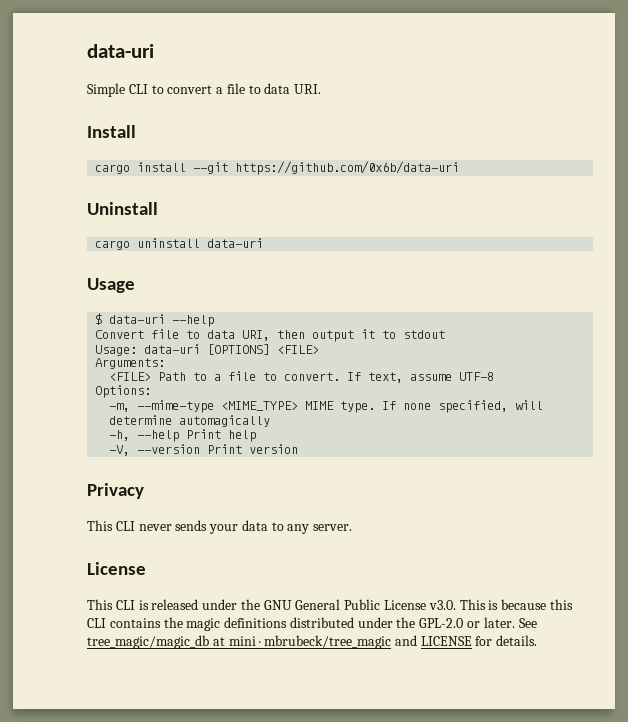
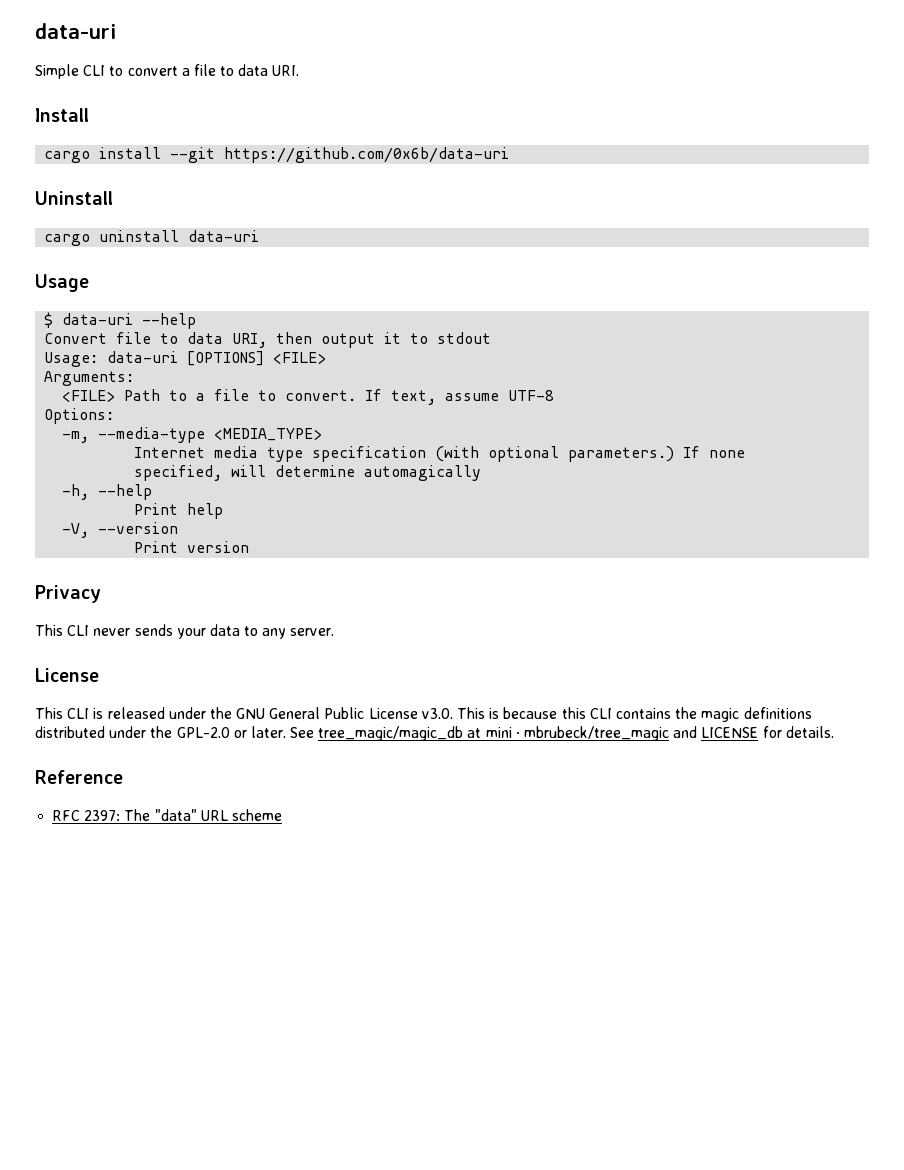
- -m, --mime-type <MIME_TYPE> MIME type.
+ -m, --media-type <MEDIA_TYPE>
+ Internet media type specification (with optional parameters.)
- If none specified, will determine automagically
+ If none
+ specified, will determine automagically
- -h, --help Print help
+ -h, --help
+ Print help
- -V, --version Print version
+ -V, --version
+ Print version
+ Reference
+ RFC 2397: The "data" URL scheme

